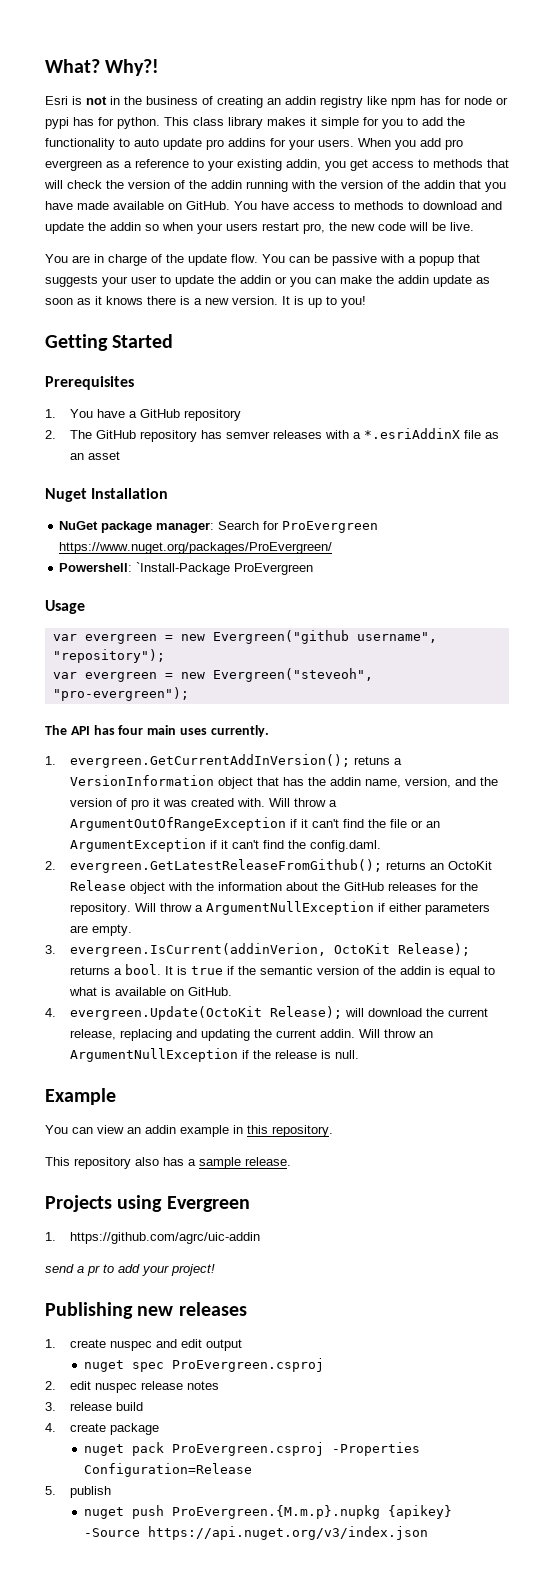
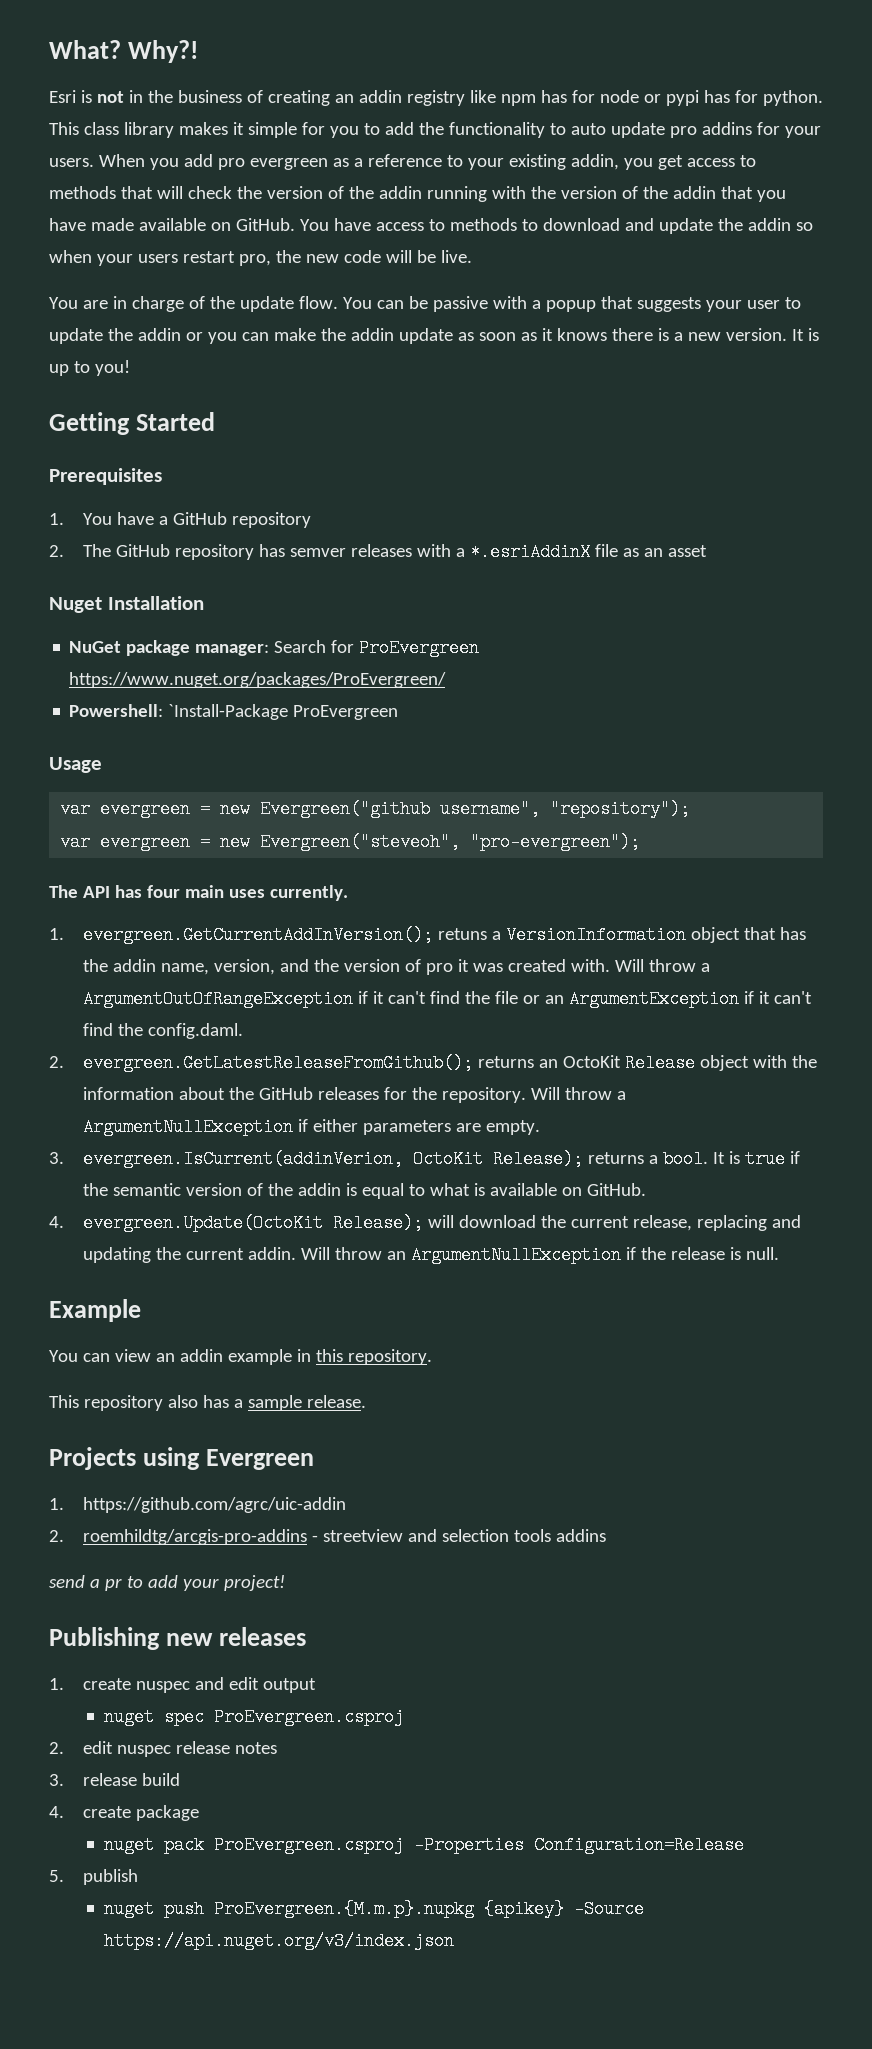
+ 2. roemhildtg/arcgis-pro-addins - streetview and selection tools addins

